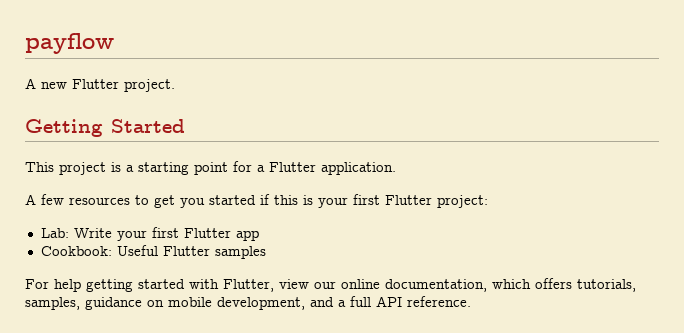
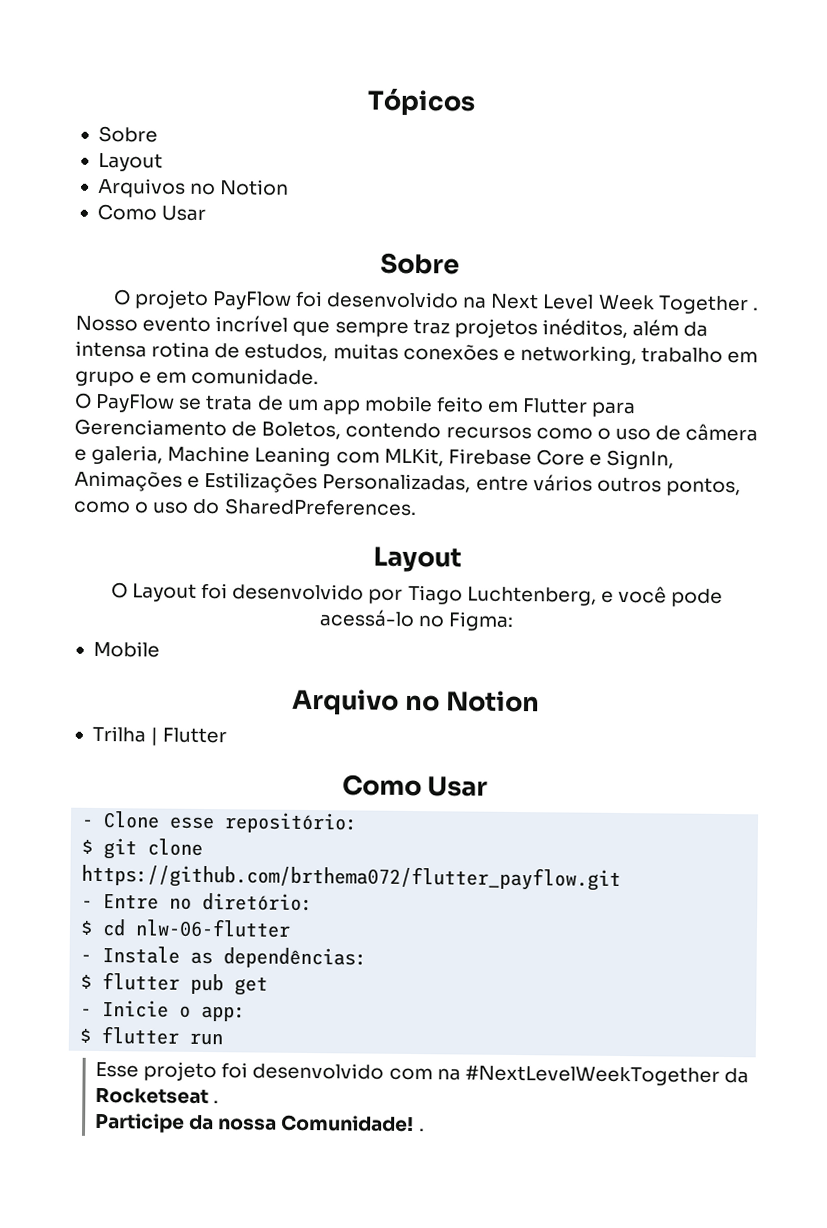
- payflow
- A new Flutter project.
- Getting Started
- This project is a starting point for a Flutter application.
- A few resources to get you started if this is your first Flutter project:
- Lab: Write your first Flutter app
- Cookbook: Useful Flutter samples
- For help getting started with Flutter, view our online documentation, which offers tutorials, samples, guidance on mobile development, and a full API reference.
+ Tópicos
+ Sobre
+ Layout
+ Arquivos no Notion
+ Como Usar
+ Sobre
+ O projeto PayFlow foi desenvolvido na Next Level Week Together . Nosso evento incrível que sempre traz projetos inéditos, além da intensa rotina de estudos, muitas conexões e networking, trabalho em grupo e em comunidade.
+ O PayFlow se trata de um app mobile feito em Flutter para Gerenciamento de Boletos, contendo recursos como o uso de câmera e galeria, Machine Leaning com MLKit, Firebase Core e SignIn, Animações e Estilizações Personalizadas, entre vários outros pontos, como o uso do SharedPreferences.
+ Layout
+ O Layout foi desenvolvido por Tiago Luchtenberg, e você pode acessá-lo no Figma:
+ Mobile
+ Arquivo no Notion
+ Trilha | Flutter
+ Como Usar
+ - Clone esse repositório:
+ $ git clone https://github.com/brthema072/flutter_payflow.git
+ - Entre no diretório:
+ $ cd nlw-06-flutter
+ - Instale as dependências:
+ $ flutter pub get
+ - Inicie o app:
+ $ flutter run
+ Esse projeto foi desenvolvido com na #NextLevelWeekTogether da Rocketseat .
+ Participe da nossa Comunidade! .

